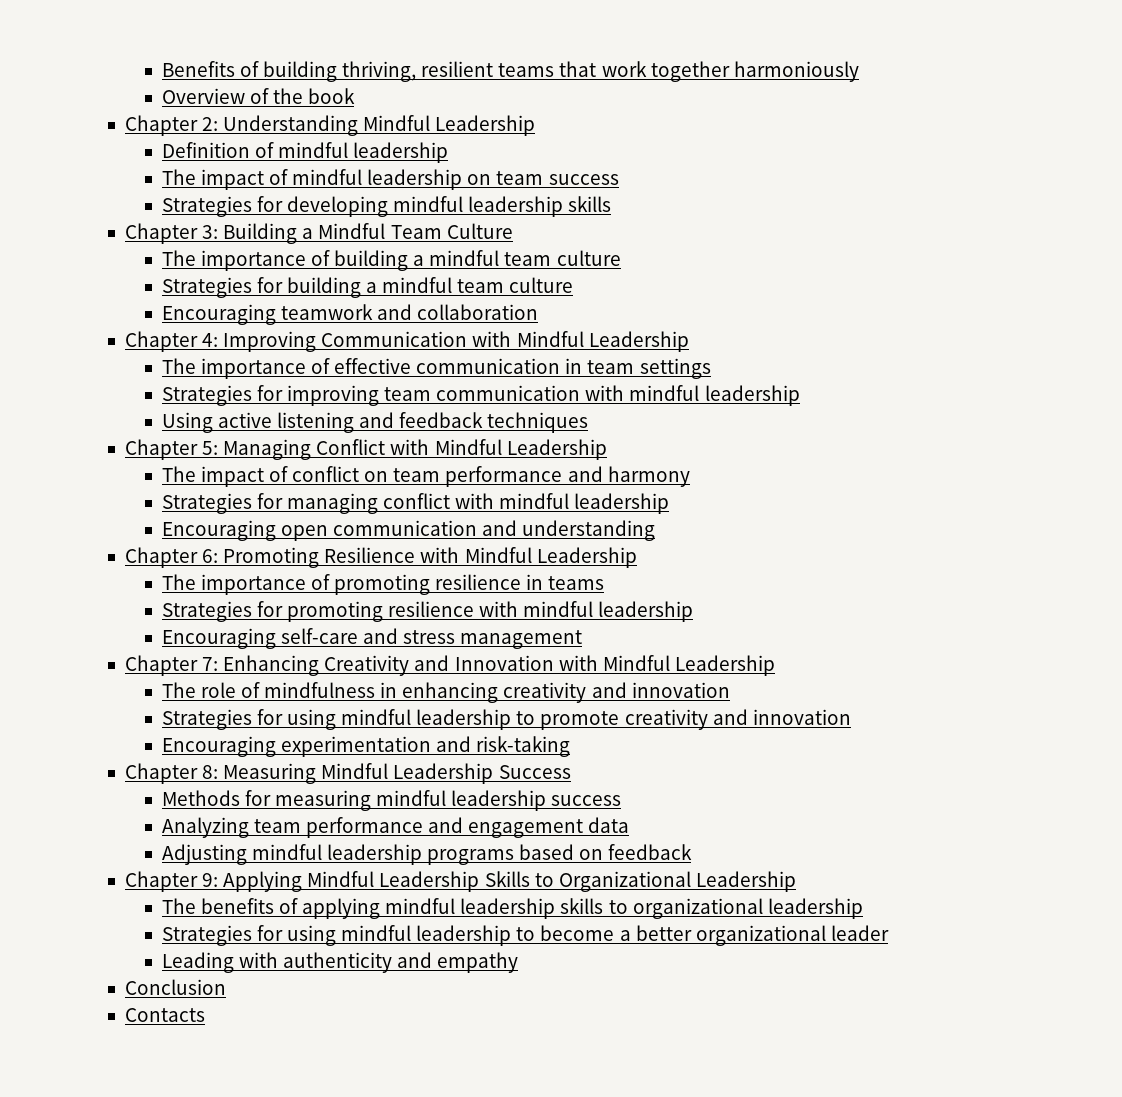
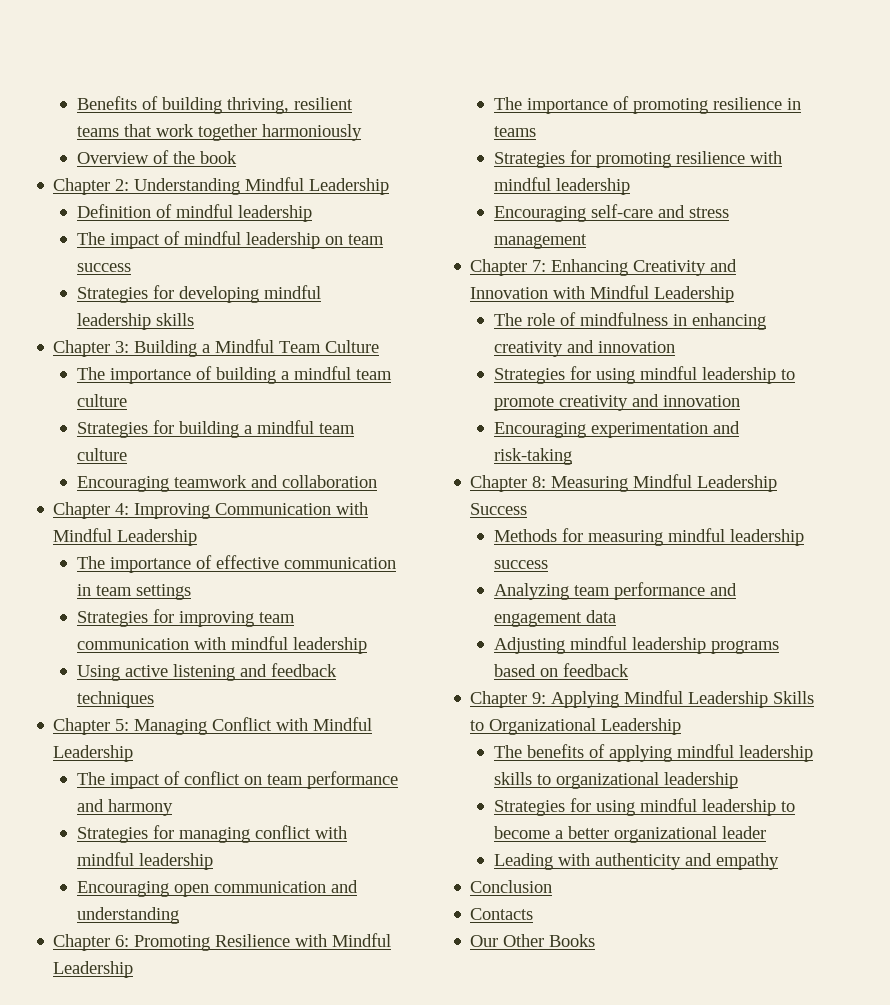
+ Our Other Books

